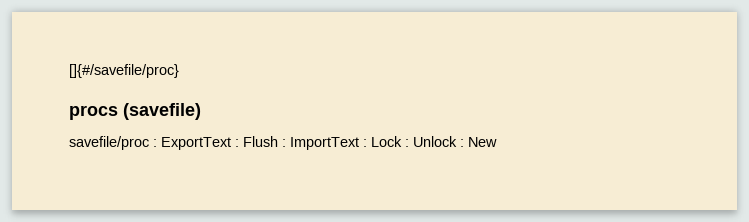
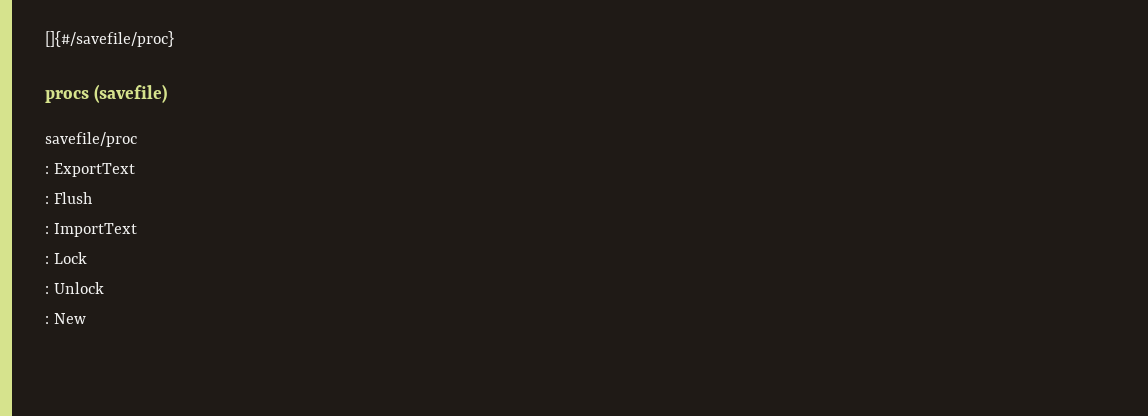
- savefile/proc : ExportText : Flush : ImportText : Lock : Unlock : New
+ savefile/proc
+ : ExportText
+ : Flush
+ : ImportText
+ : Lock
+ : Unlock
+ : New

